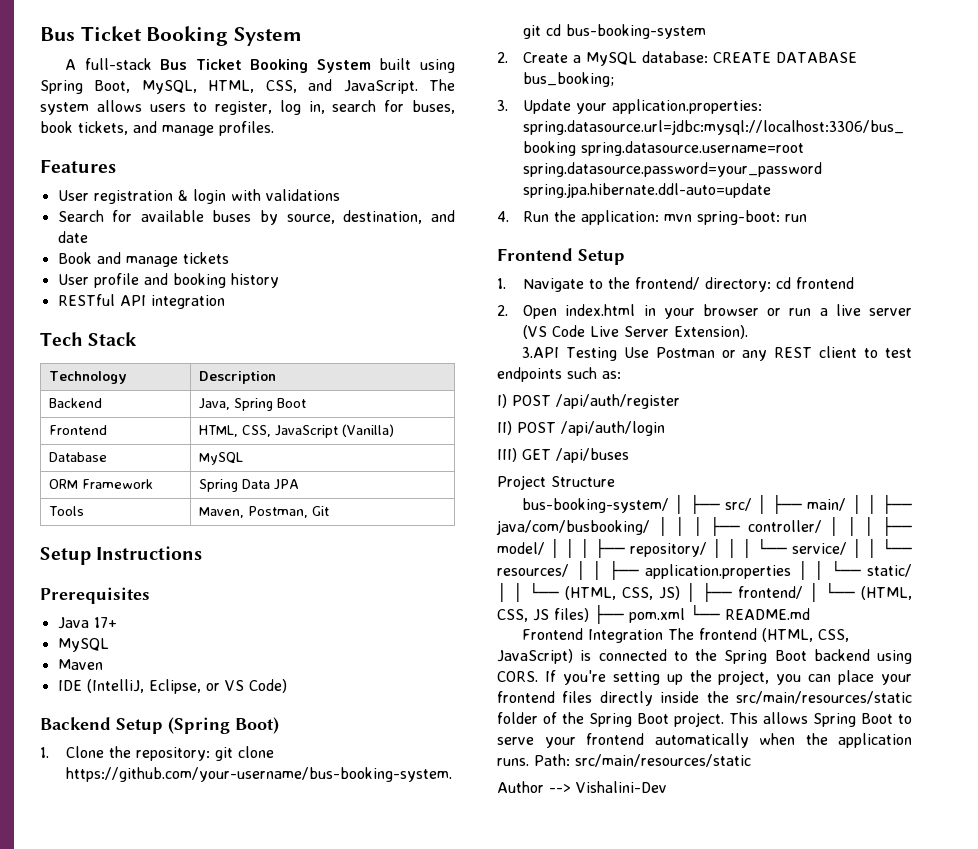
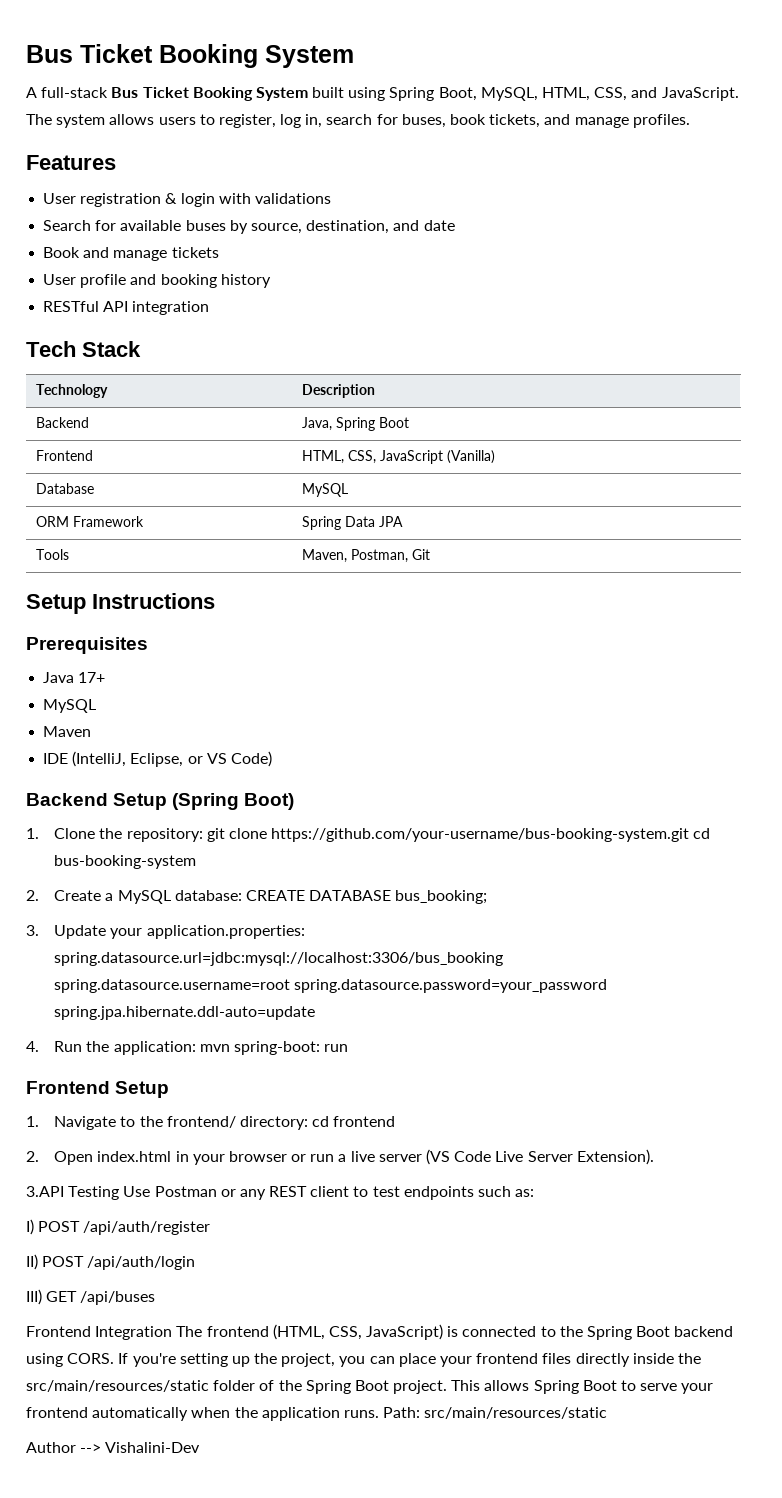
- Project Structure
- bus-booking-system/ │ ├── src/ │ ├── main/ │ │ ├── java/com/busbooking/ │ │ │ ├── controller/ │ │ │ ├── model/ │ │ │ ├── repository/ │ │ │ └── service/ │ │ └── resources/ │ │ ├── application.properties │ │ └── static/ │ │ └── (HTML, CSS, JS) │ ├── frontend/ │ └── (HTML, CSS, JS files) ├── pom.xml └── README.md

